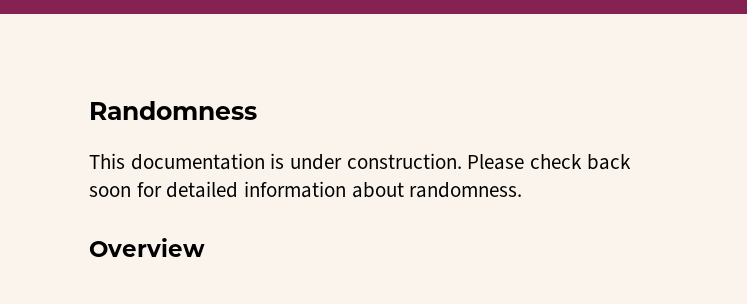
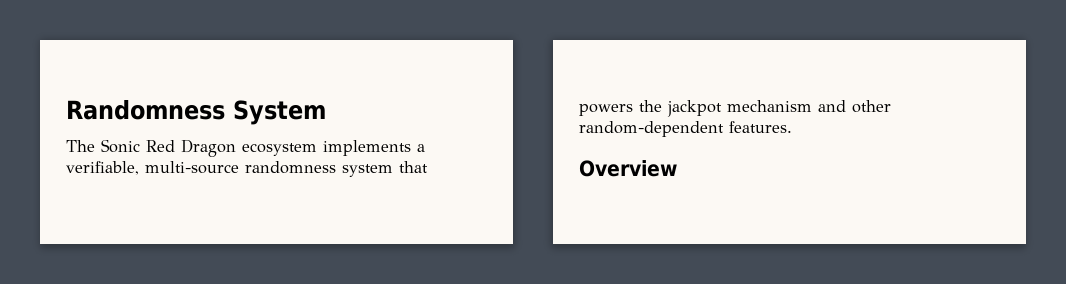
- Randomness
- This documentation is under construction. Please check back soon for detailed information about randomness.
+ Randomness System
+ The Sonic Red Dragon ecosystem implements a verifiable, multi-source randomness system that powers the jackpot mechanism and other random-dependent features.

